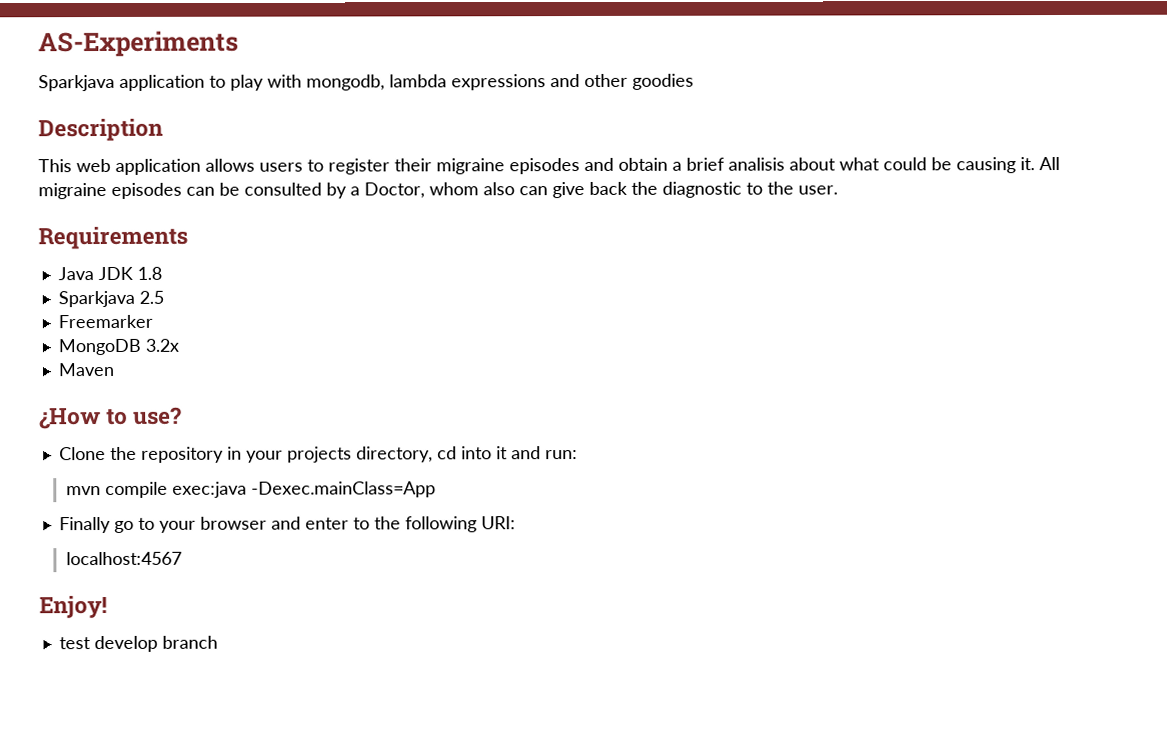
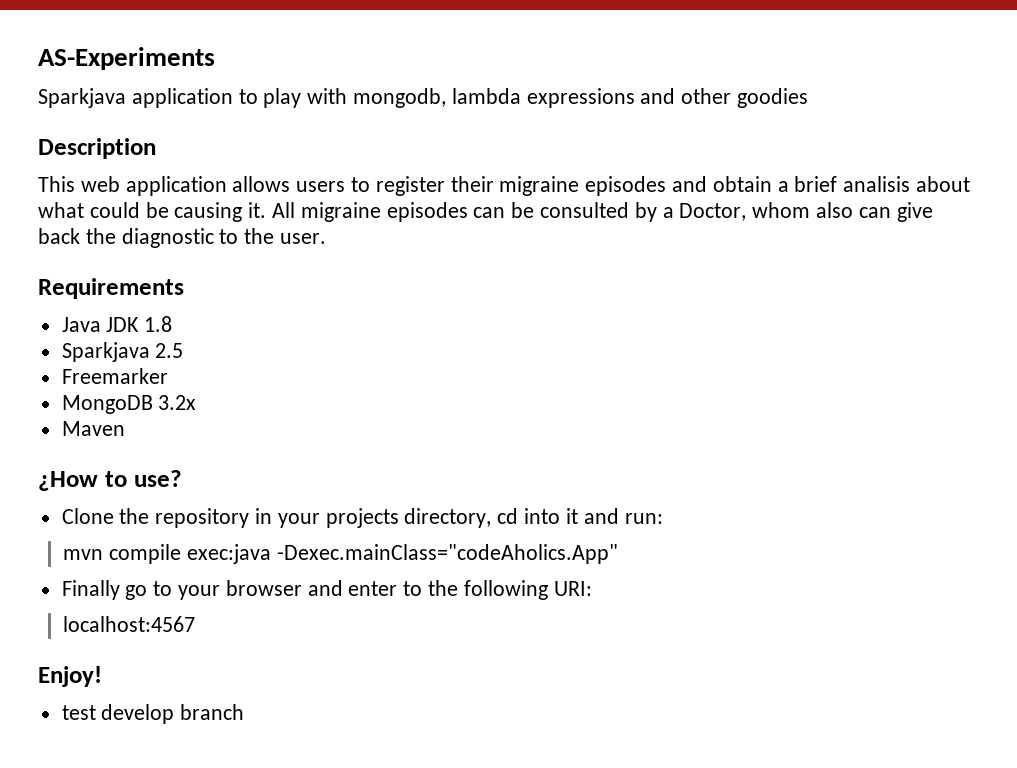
- mvn compile exec:java -Dexec.mainClass=App
+ mvn compile exec:java -Dexec.mainClass="codeAholics.App"

